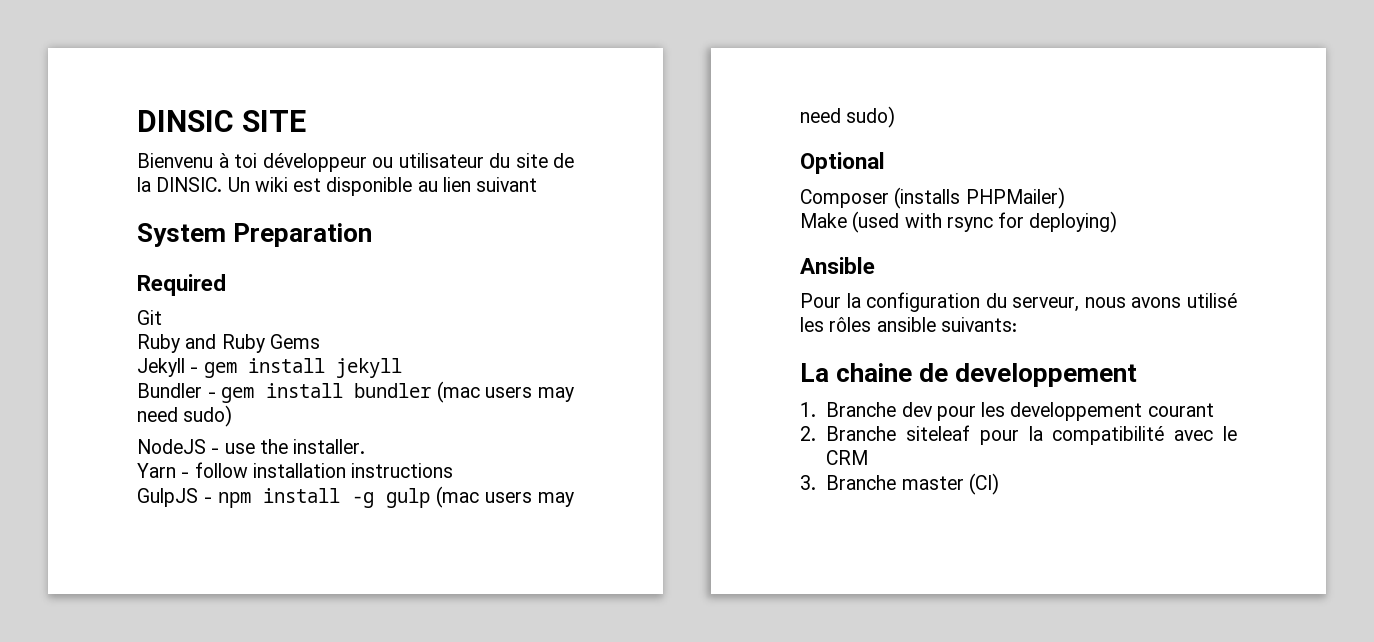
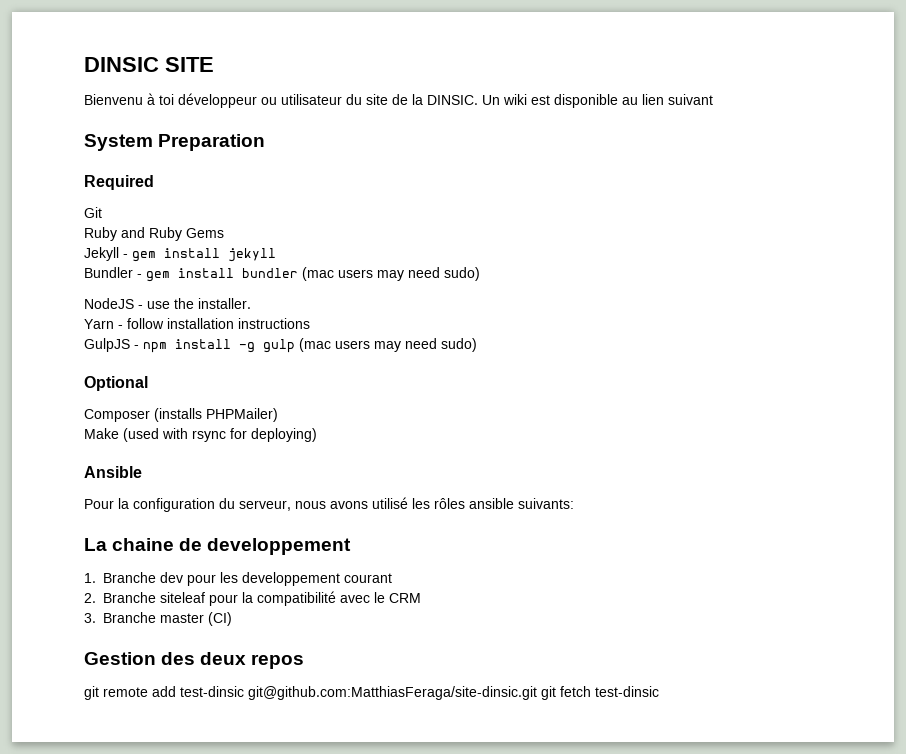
+ Gestion des deux repos
+ git remote add test-dinsic git@github.com:MatthiasFeraga/site-dinsic.git git fetch test-dinsic

